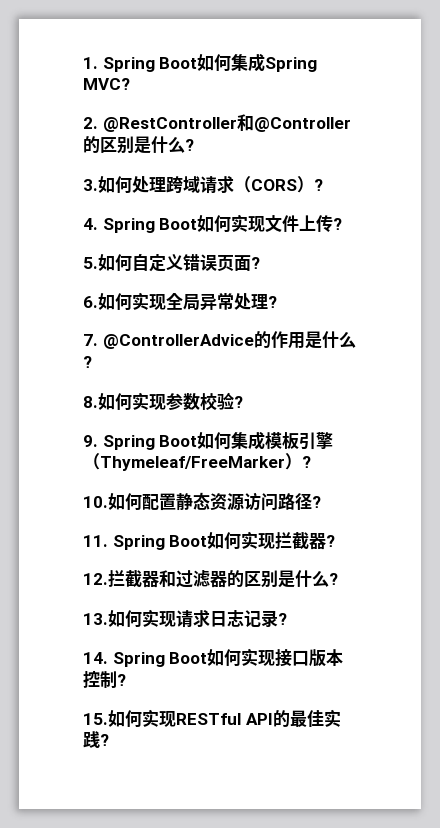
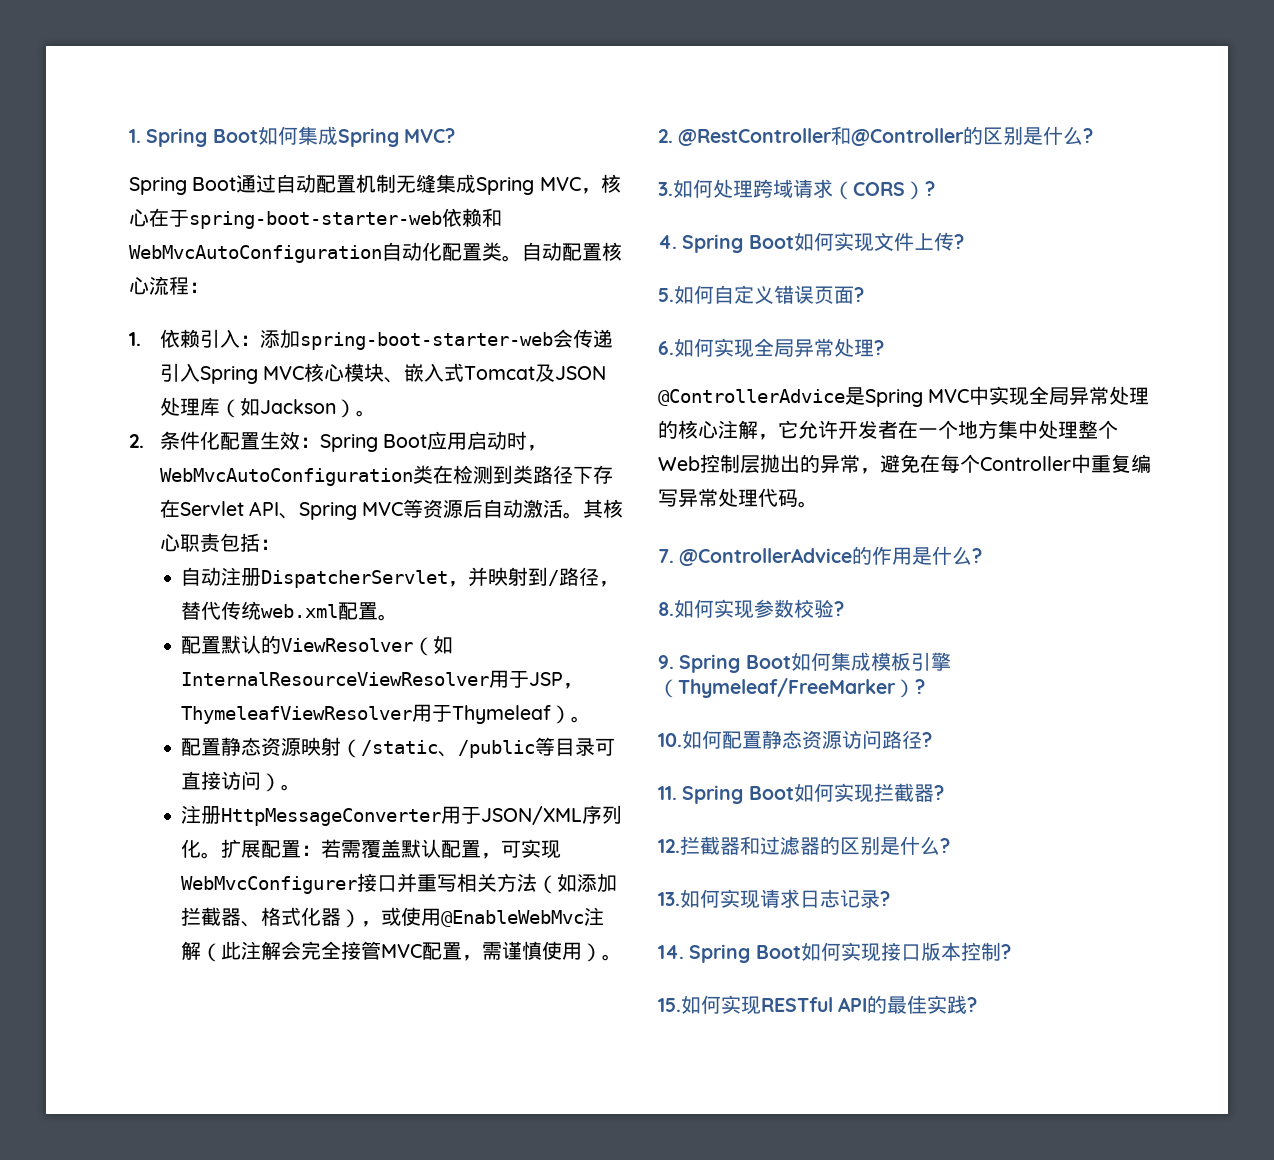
+ Spring Boot通过自动配置机制无缝集成Spring MVC，核心在于spring-boot-starter-web依赖和WebMvcAutoConfiguration自动化配置类。自动配置核心流程：
+ 1.依赖引入：添加spring-boot-starter-web会传递引入Spring MVC核心模块、嵌入式Tomcat及JSON处理库（如Jackson）。
+ 2.条件化配置生效：Spring Boot应用启动时，WebMvcAutoConfiguration类在检测到类路径下存在Servlet API、Spring MVC等资源后自动激活。其核心职责包括：
+ 自动注册DispatcherServlet，并映射到/路径，替代传统web.xml配置。
+ 配置默认的ViewResolver（如InternalResourceViewResolver用于JSP，ThymeleafViewResolver用于Thymeleaf）。
+ 配置静态资源映射（/static、/public等目录可直接访问）。
+ 注册HttpMessageConverter用于JSON/XML序列化。扩展配置：若需覆盖默认配置，可实现WebMvcConfigurer接口并重写相关方法（如添加拦截器、格式化器），或使用@EnableWebMvc注解（此注解会完全接管MVC配置，需谨慎使用）。
+ @ControllerAdvice是Spring MVC中实现全局异常处理的核心注解，它允许开发者在一个地方集中处理整个Web控制层抛出的异常，避免在每个Controller中重复编写异常处理代码。

